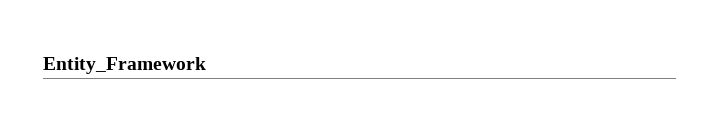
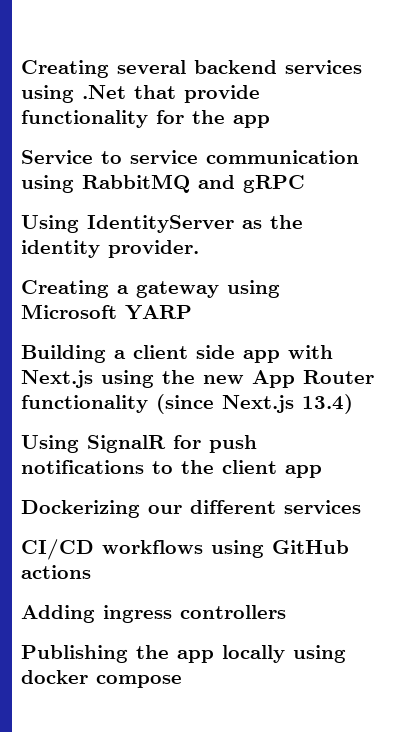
- Entity_Framework
+ Creating several backend services using .Net that provide functionality for the app
+ Service to service communication using RabbitMQ and gRPC
+ Using IdentityServer as the identity provider.
+ Creating a gateway using Microsoft YARP
+ Building a client side app with Next.js using the new App Router functionality (since Next.js 13.4)
+ Using SignalR for push notifications to the client app
+ Dockerizing our different services
+ CI/CD workflows using GitHub actions
+ Adding ingress controllers
+ Publishing the app locally using docker compose

